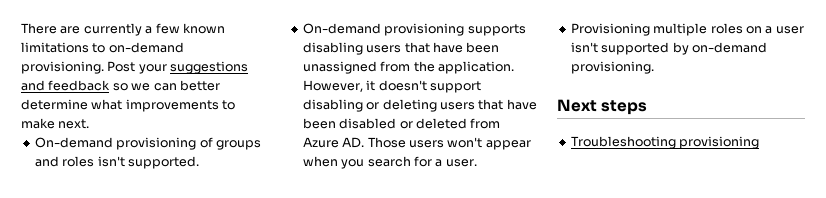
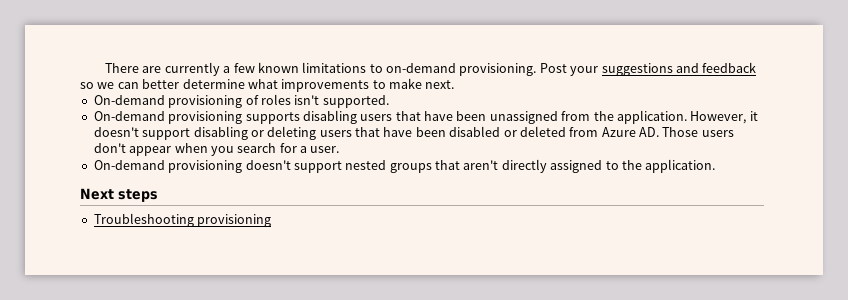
- On-demand provisioning of groups and roles isn't supported.
+ On-demand provisioning of roles isn't supported.
- However, it doesn't support disabling or deleting users that have been disabled or deleted from Azure AD. Those users won't appear when you search for a user.
+ However, it doesn't support disabling or deleting users that have been disabled or deleted from Azure AD. Those users don't appear when you search for a user.
- Provisioning multiple roles on a user isn't supported by on-demand provisioning.
+ On-demand provisioning doesn't support nested groups that aren't directly assigned to the application.

